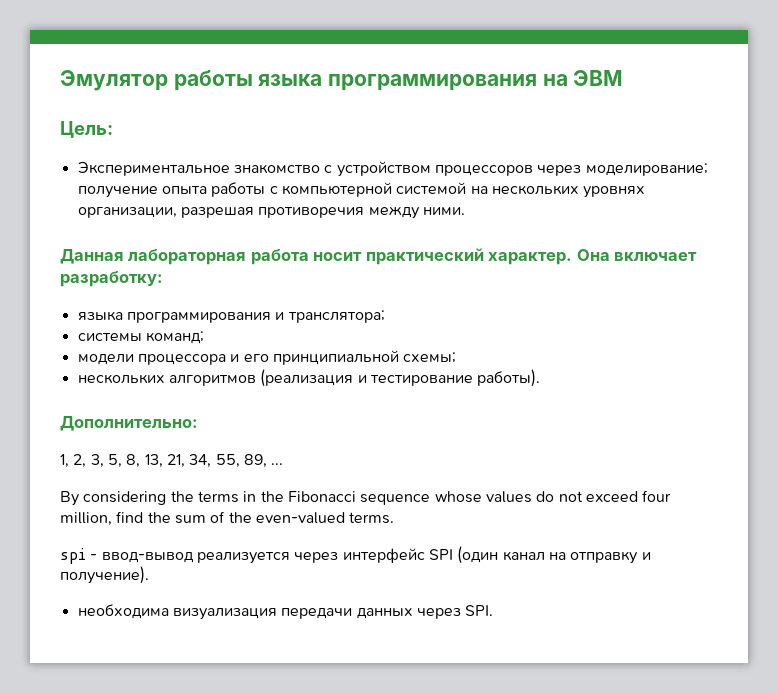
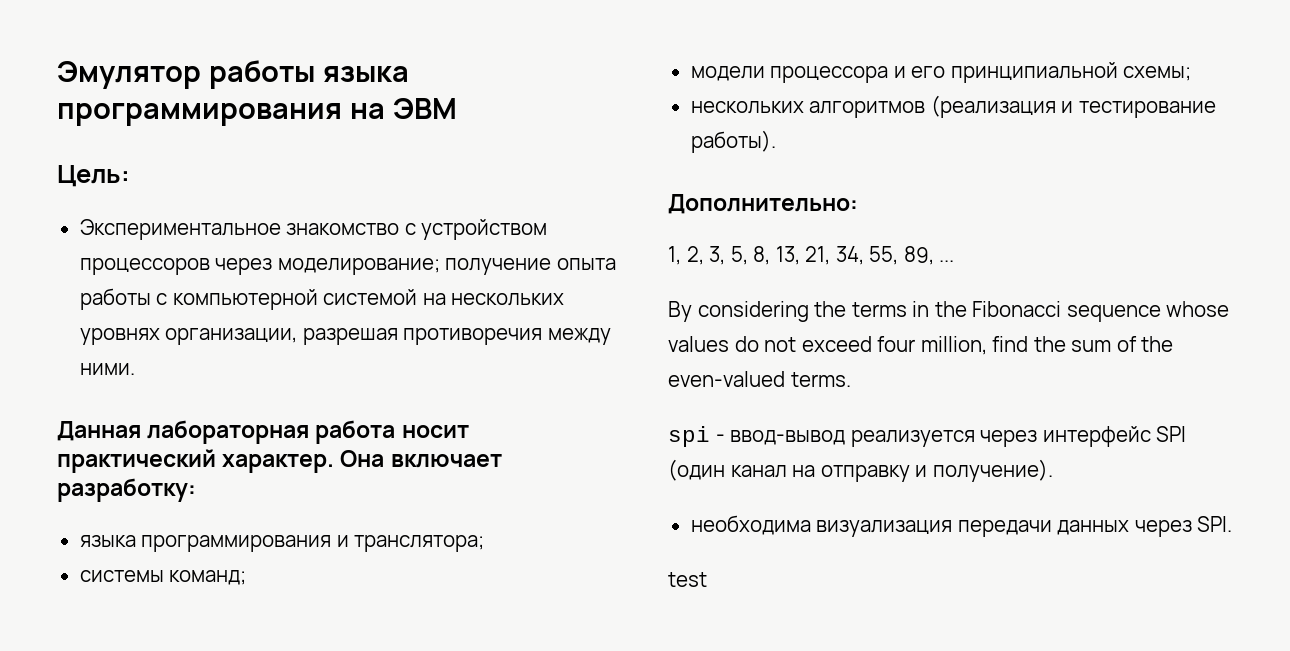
+ test

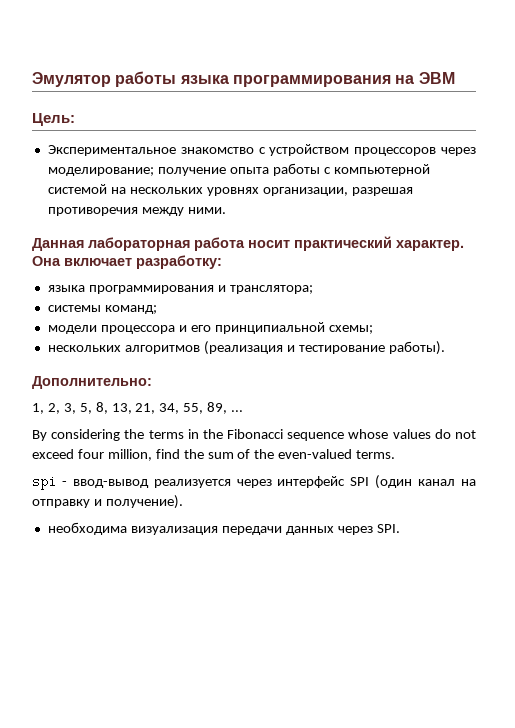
- test

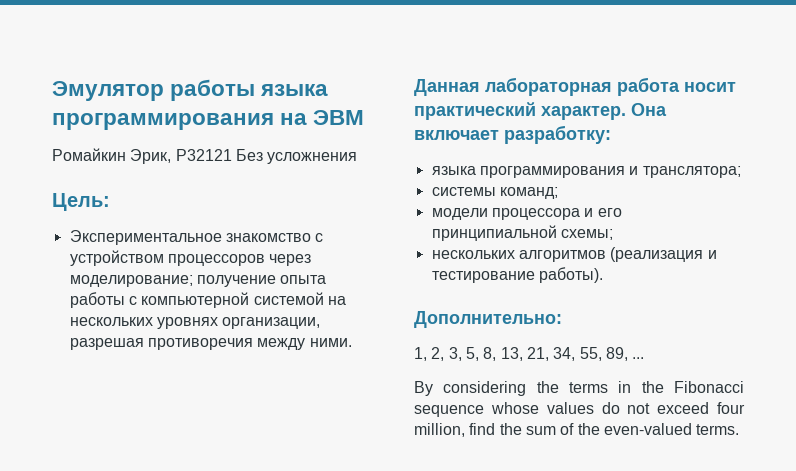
+ Ромайкин Эрик, P32121 Без усложнения
- spi - ввод-вывод реализуется через интерфейс SPI (один канал на отправку и получение).
- необходима визуализация передачи данных через SPI.

